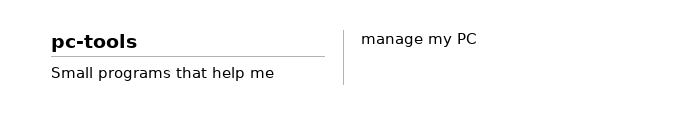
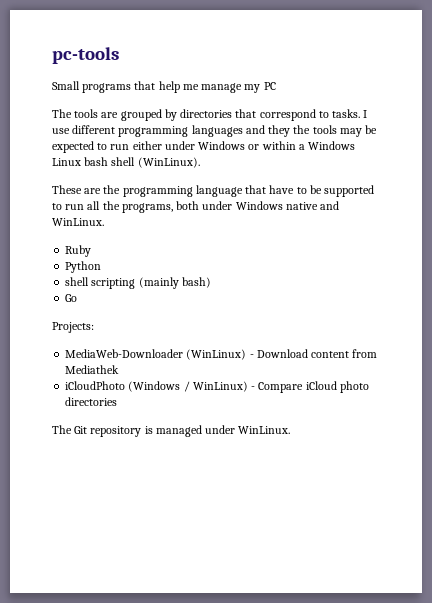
+ The tools are grouped by directories that correspond to tasks. I use different programming languages and they the tools may be expected to run either under Windows or within a Windows Linux bash shell (WinLinux).
+ These are the programming language that have to be supported to run all the programs, both under Windows native and WinLinux.
+ Ruby
+ Python
+ shell scripting (mainly bash)
+ Go
+ Projects:
+ MediaWeb-Downloader (WinLinux) - Download content from Mediathek
+ iCloudPhoto (Windows / WinLinux) - Compare iCloud photo directories
+ The Git repository is managed under WinLinux.

